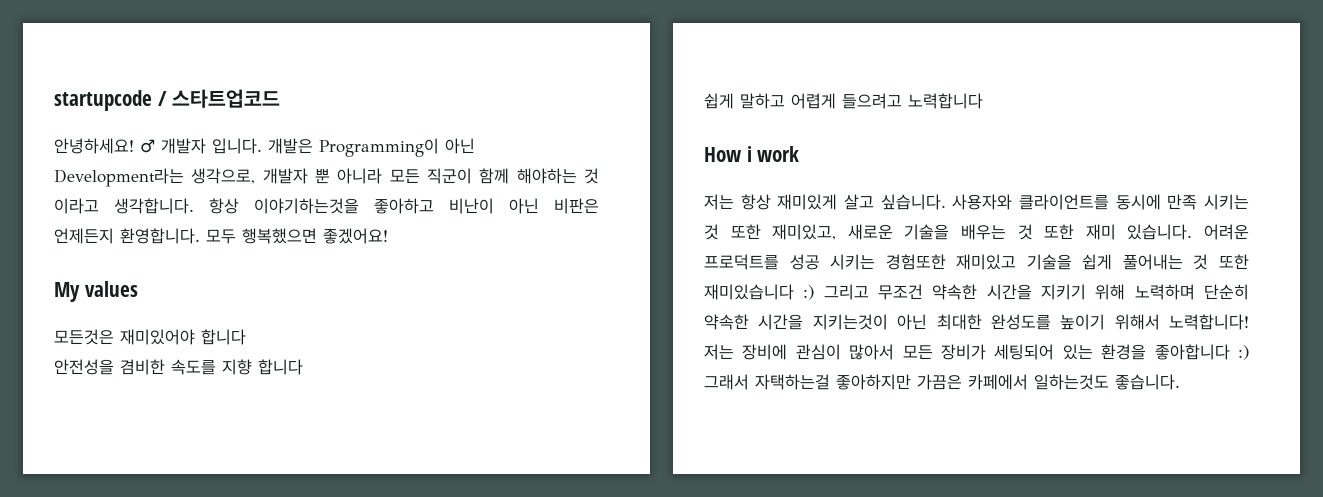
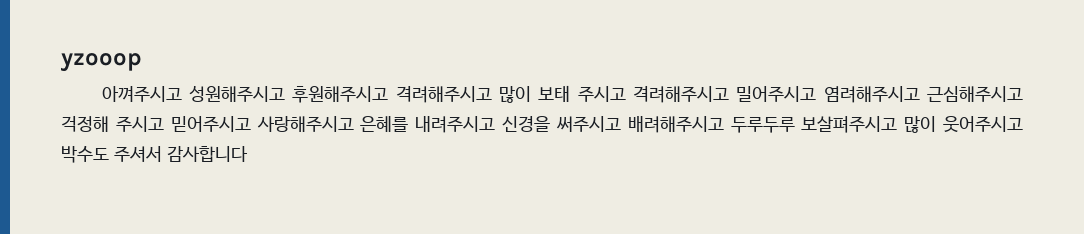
- startupcode / 스타트업코드
- 안녕하세요! ♂ 개발자 입니다. 개발은 Programming이 아닌 Development라는 생각으로, 개발자 뿐 아니라 모든 직군이 함께 해야하는 것 이라고 생각합니다. 항상 이야기하는것을 좋아하고 비난이 아닌 비판은 언제든지 환영합니다. 모두 행복했으면 좋겠어요!
- My values
- 모든것은 재미있어야 합니다
- 안전성을 겸비한 속도를 지향 합니다
- 쉽게 말하고 어렵게 들으려고 노력합니다
- How i work
- 저는 항상 재미있게 살고 싶습니다. 사용자와 클라이언트를 동시에 만족 시키는 것 또한 재미있고, 새로운 기술을 배우는 것 또한 재미 있습니다. 어려운 프로덕트를 성공 시키는 경험또한 재미있고 기술을 쉽게 풀어내는 것 또한 재미있습니다 :) 그리고 무조건 약속한 시간을 지키기 위해 노력하며 단순히 약속한 시간을 지키는것이 아닌 최대한 완성도를 높이기 위해서 노력합니다! 저는 장비에 관심이 많아서 모든 장비가 세팅되어 있는 환경을 좋아합니다 :) 그래서 자택하는걸 좋아하지만 가끔은 카페에서 일하는것도 좋습니다.
+ yzooop
+ 아껴주시고 성원해주시고 후원해주시고 격려해주시고 많이 보태 주시고 격려해주시고 밀어주시고 염려해주시고 근심해주시고 걱정해 주시고 믿어주시고 사랑해주시고 은혜를 내려주시고 신경을 써주시고 배려해주시고 두루두루 보살펴주시고 많이 웃어주시고 박수도 주셔서 감사합니다

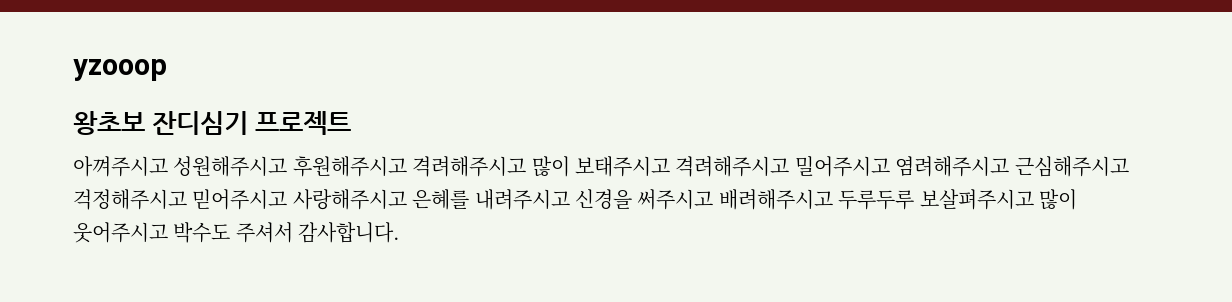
+ 왕초보 잔디심기 프로젝트
- 아껴주시고 성원해주시고 후원해주시고 격려해주시고 많이 보태 주시고 격려해주시고 밀어주시고 염려해주시고 근심해주시고 걱정해 주시고 믿어주시고 사랑해주시고 은혜를 내려주시고 신경을 써주시고 배려해주시고 두루두루 보살펴주시고 많이 웃어주시고 박수도 주셔서 감사합니다
+ 아껴주시고 성원해주시고 후원해주시고 격려해주시고 많이 보태주시고 격려해주시고 밀어주시고 염려해주시고 근심해주시고 걱정해주시고 믿어주시고 사랑해주시고 은혜를 내려주시고 신경을 써주시고 배려해주시고 두루두루 보살펴주시고 많이 웃어주시고 박수도 주셔서 감사합니다.

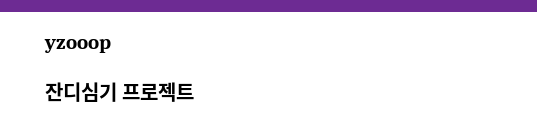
- 왕초보 잔디심기 프로젝트
+ 잔디심기 프로젝트
- 아껴주시고 성원해주시고 후원해주시고 격려해주시고 많이 보태주시고 격려해주시고 밀어주시고 염려해주시고 근심해주시고 걱정해주시고 믿어주시고 사랑해주시고 은혜를 내려주시고 신경을 써주시고 배려해주시고 두루두루 보살펴주시고 많이 웃어주시고 박수도 주셔서 감사합니다.

